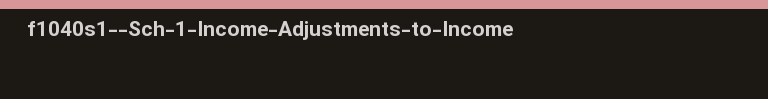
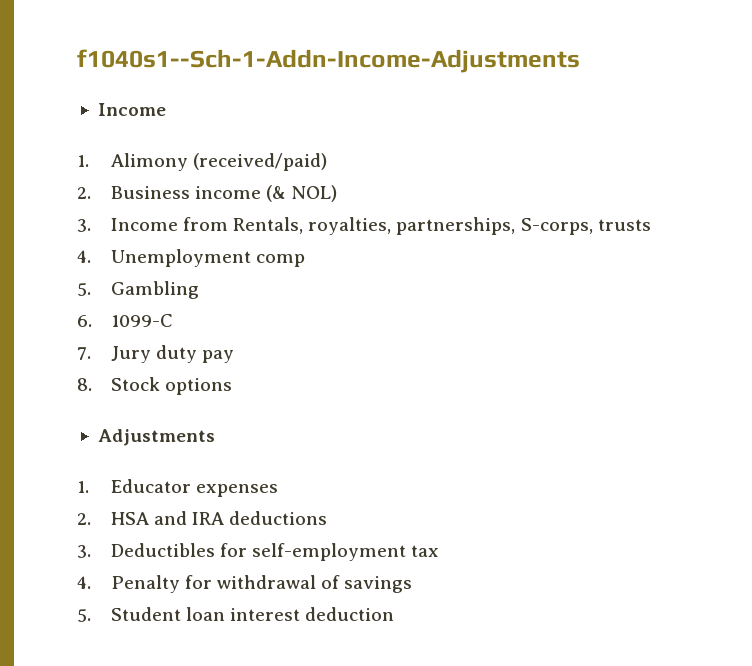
- f1040s1--Sch-1-Income-Adjustments-to-Income
+ f1040s1--Sch-1-Addn-Income-Adjustments
+ Income
+ 1. Alimony (received/paid)
+ 2. Business income (& NOL)
+ 3. Income from Rentals, royalties, partnerships, S-corps, trusts
+ 4. Unemployment comp
+ 5. Gambling
+ 6. 1099-C
+ 7. Jury duty pay
+ 8. Stock options
+ Adjustments
+ 1. Educator expenses
+ 2. HSA and IRA deductions
+ 3. Deductibles for self-employment tax
+ 4. Penalty for withdrawal of savings
+ 5. Student loan interest deduction

